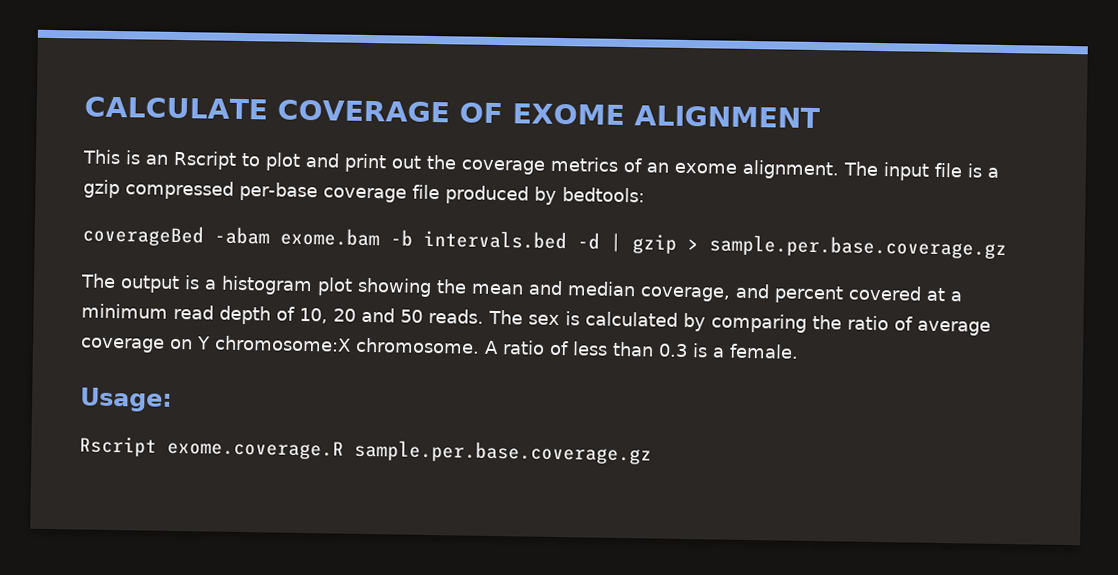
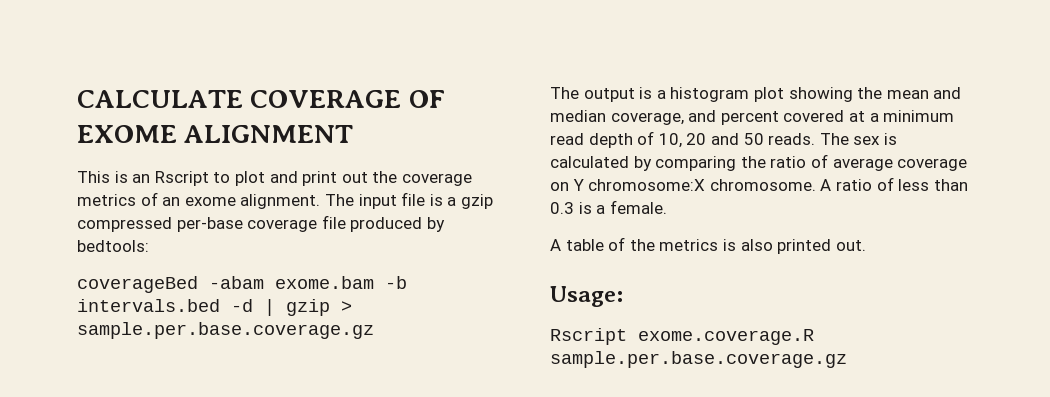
+ A table of the metrics is also printed out.

